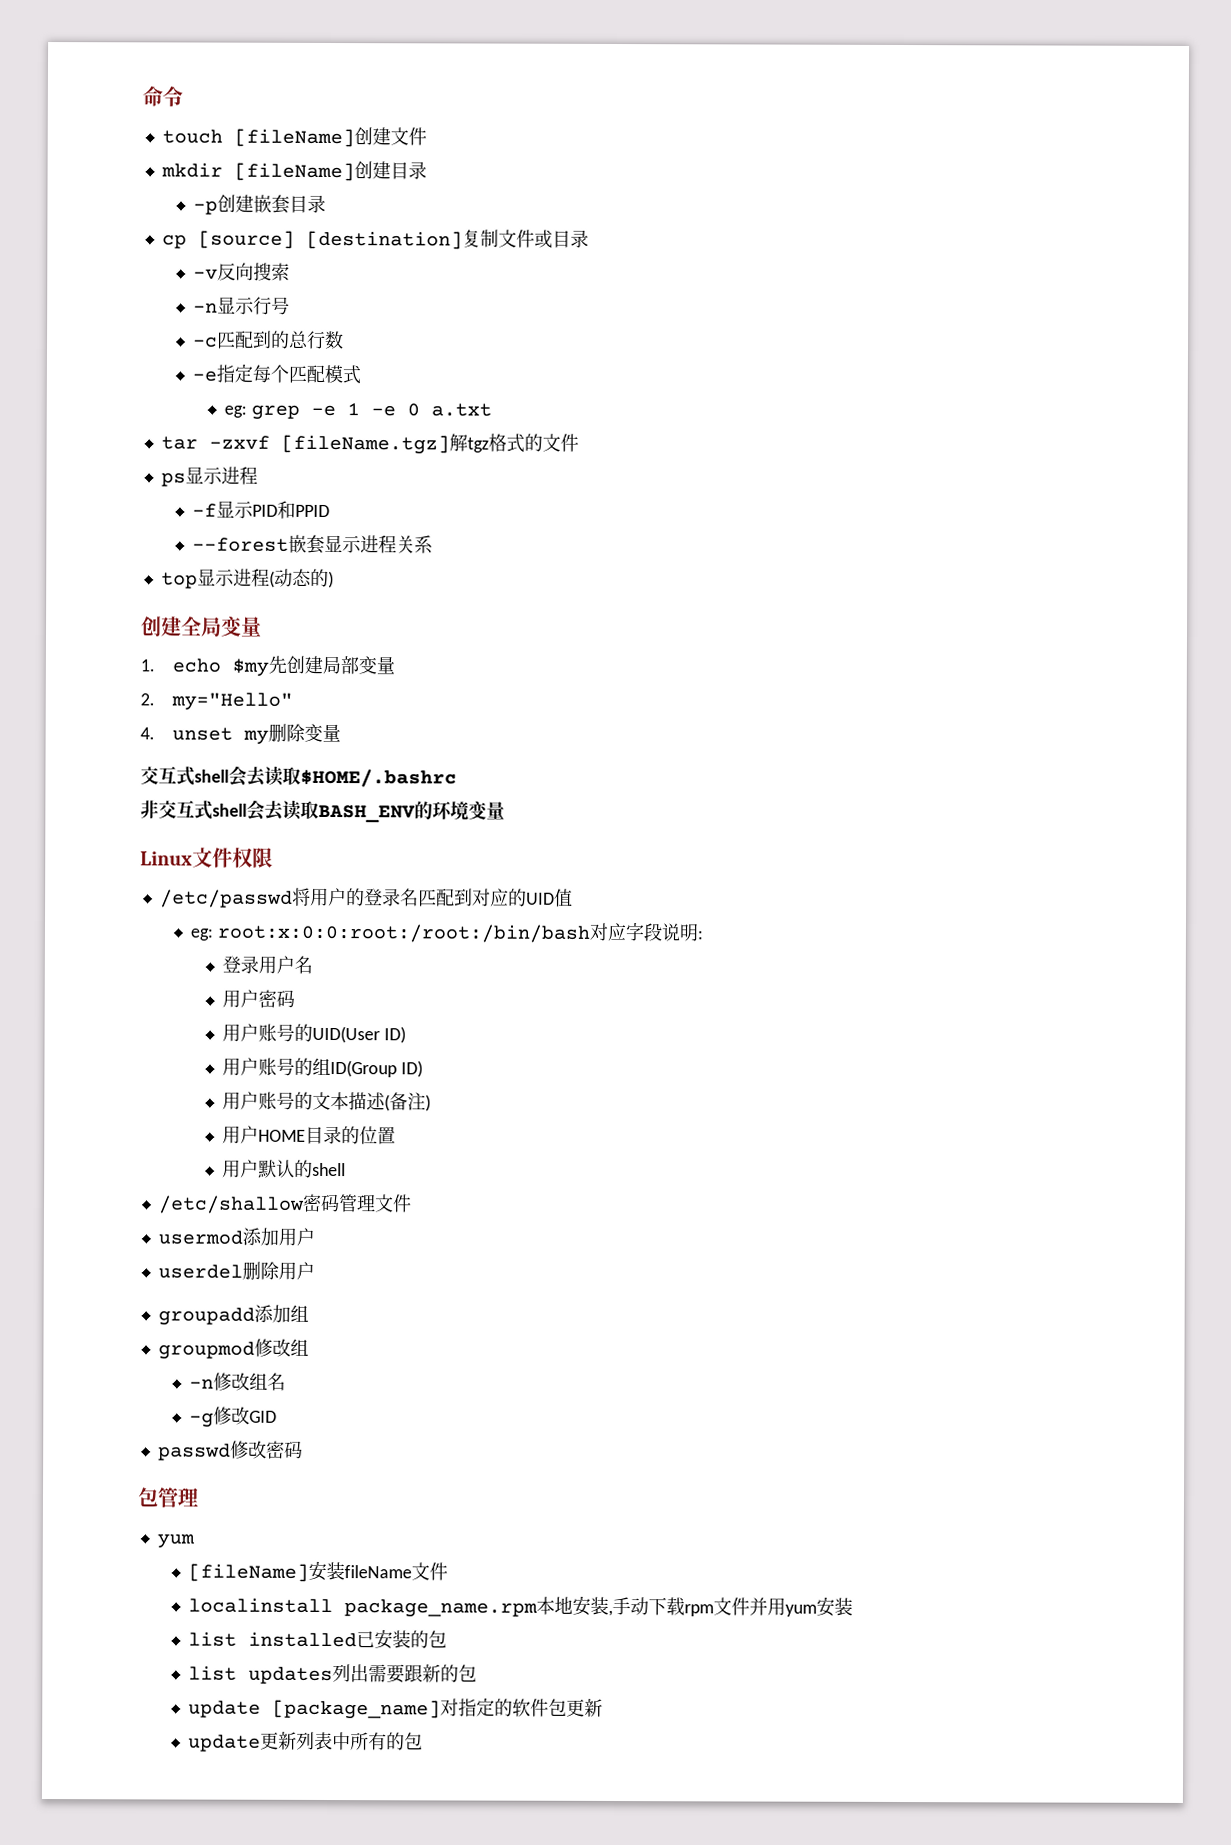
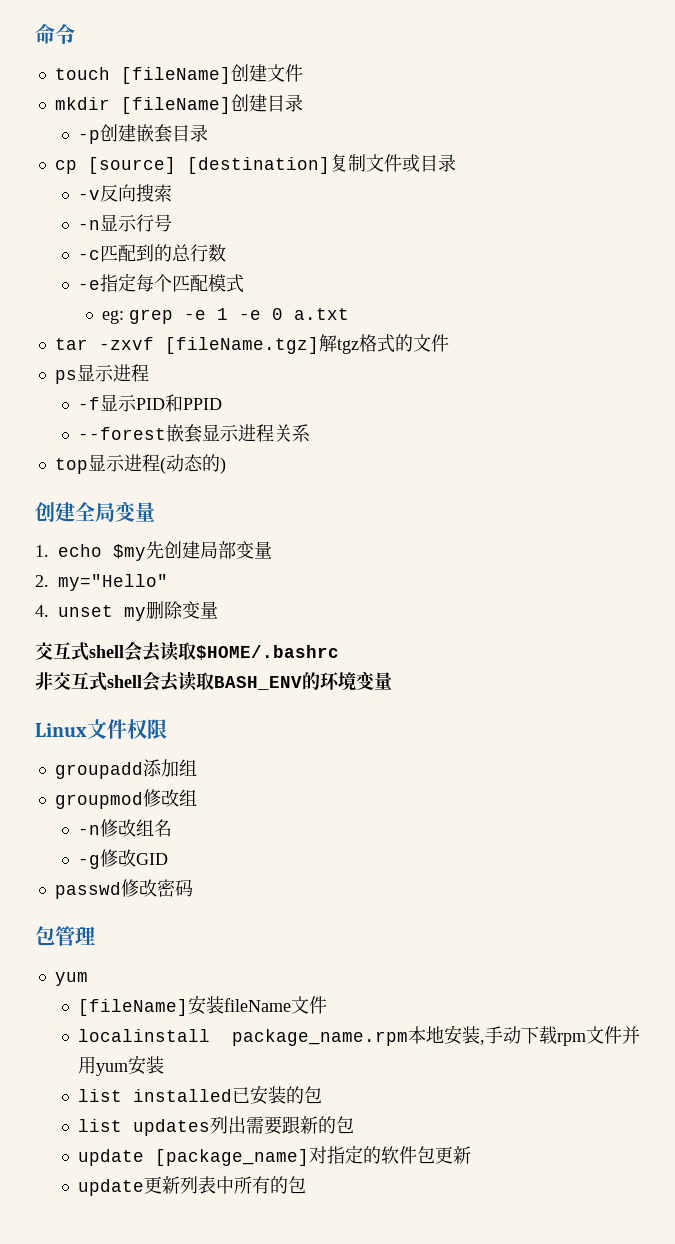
- /etc/passwd将用户的登录名匹配到对应的UID值
- eg: root:x:0:0:root:/root:/bin/bash对应字段说明:
- 登录用户名
- 用户密码
- 用户账号的UID(User ID)
- 用户账号的组ID(Group ID)
- 用户账号的文本描述(备注)
- 用户HOME目录的位置
- 用户默认的shell
- /etc/shallow密码管理文件
- usermod添加用户
- userdel删除用户

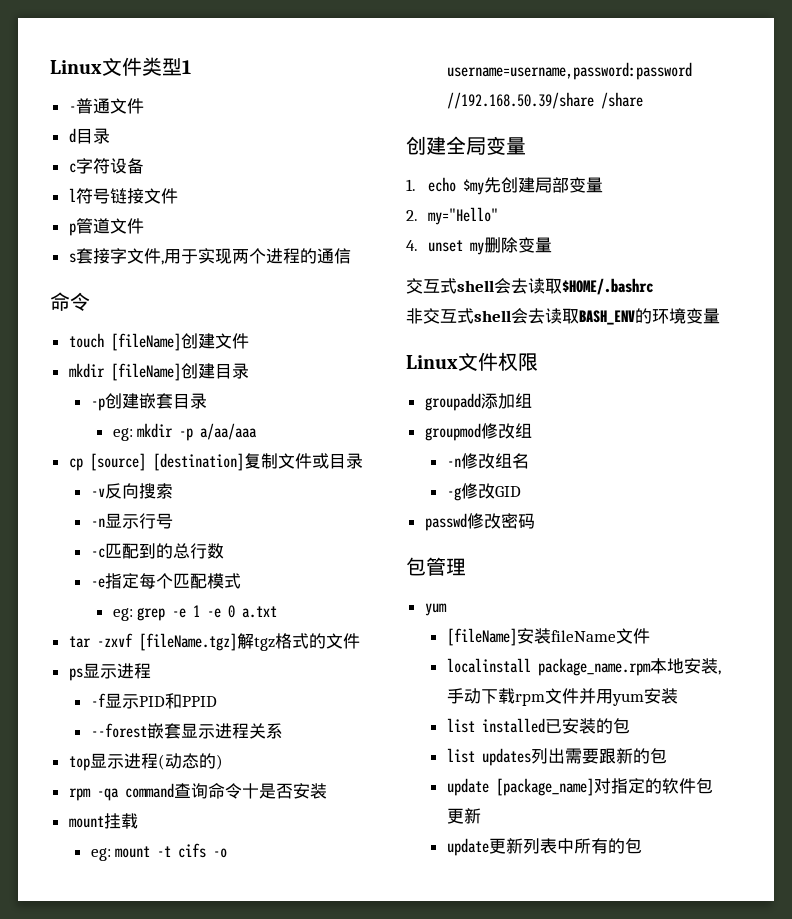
+ Linux文件类型1
+ -普通文件
+ d目录
+ c字符设备
+ l符号链接文件
+ p管道文件
+ s套接字文件,用于实现两个进程的通信
+ eg: mkdir -p a/aa/aaa
+ rpm -qa command查询命令十是否安装
+ mount挂载
+ eg: mount -t cifs -o username=username,password:password //192.168.50.39/share /share

